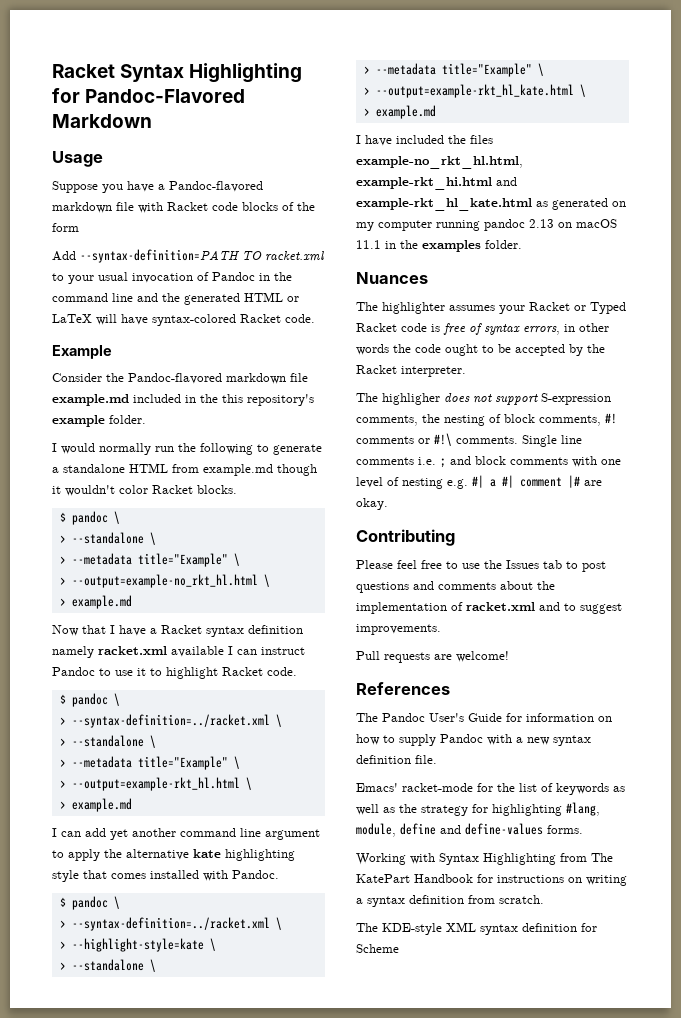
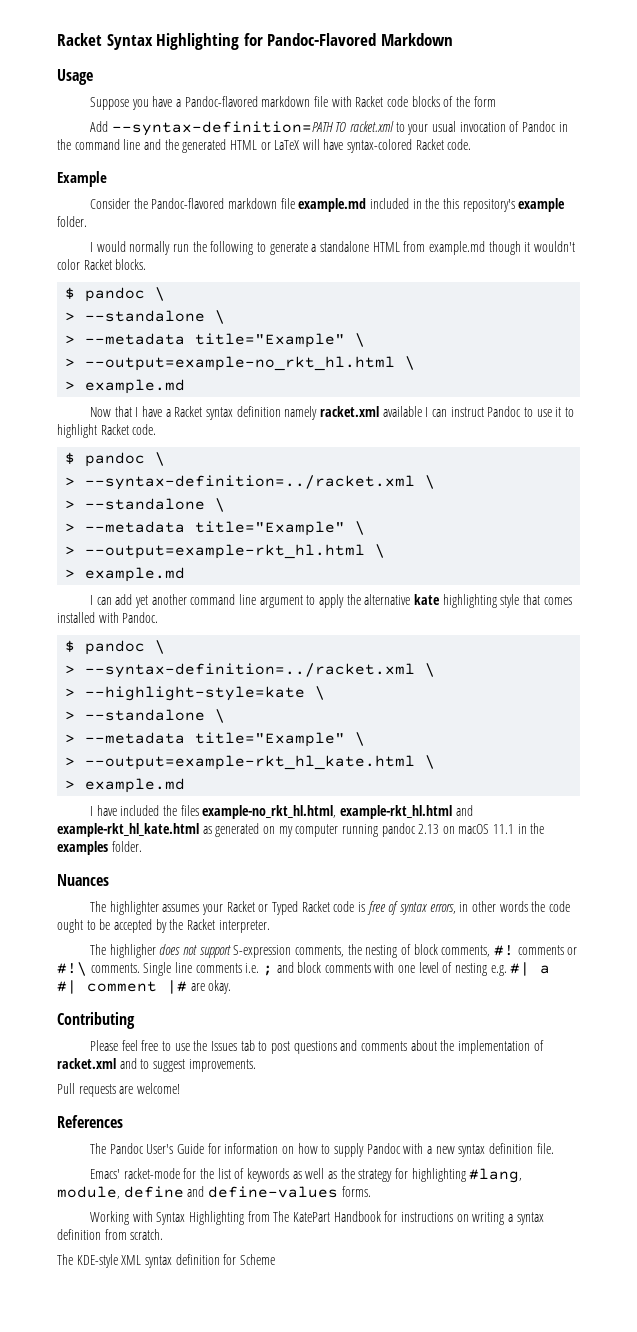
- I have included the files example-no_rkt_hl.html, example-rkt_hi.html and example-rkt_hl_kate.html as generated on my computer running pandoc 2.13 on macOS 11.1 in the examples folder.
+ I have included the files example-no_rkt_hl.html, example-rkt_hl.html and example-rkt_hl_kate.html as generated on my computer running pandoc 2.13 on macOS 11.1 in the examples folder.

